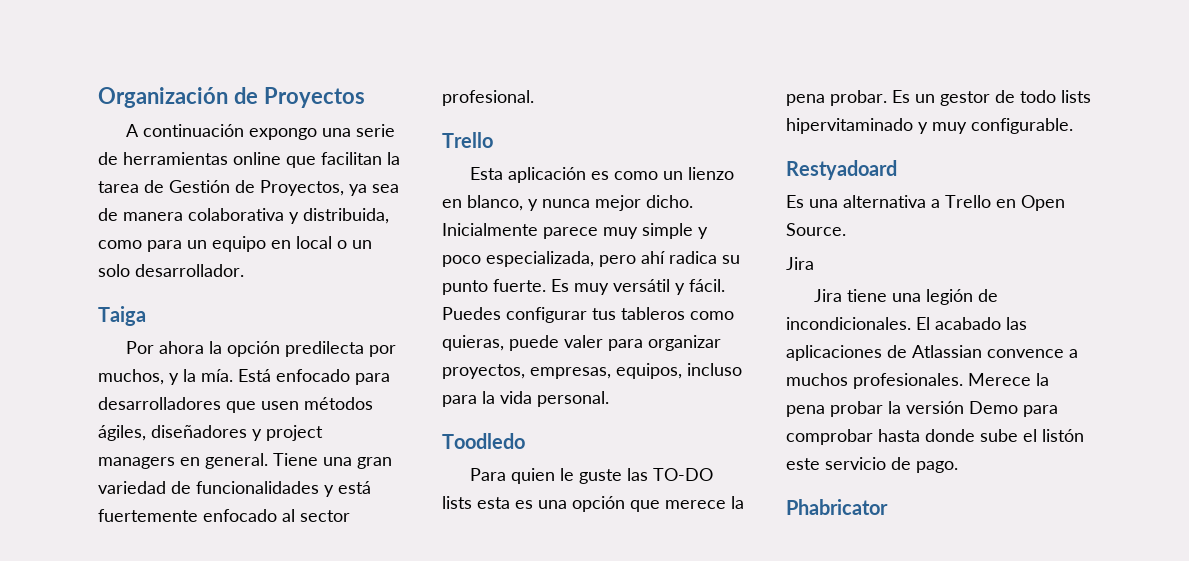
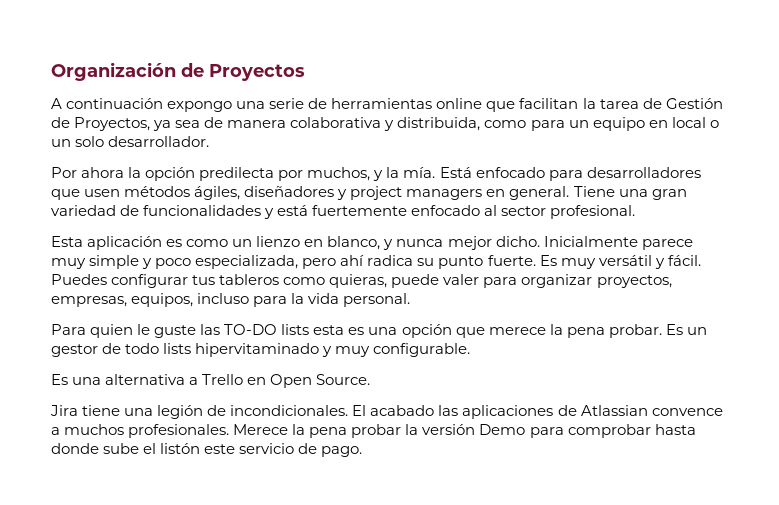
- Taiga
  Tiene una gran variedad de funcionalidades y está fuertemente enfocado al sector profesional.
- Trello
- Toodledo
- Restyadoard
  Es una alternativa a Trello en Open Source.
- Jira
- Phabricator

